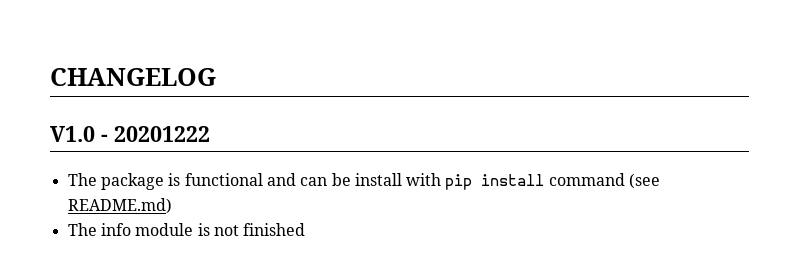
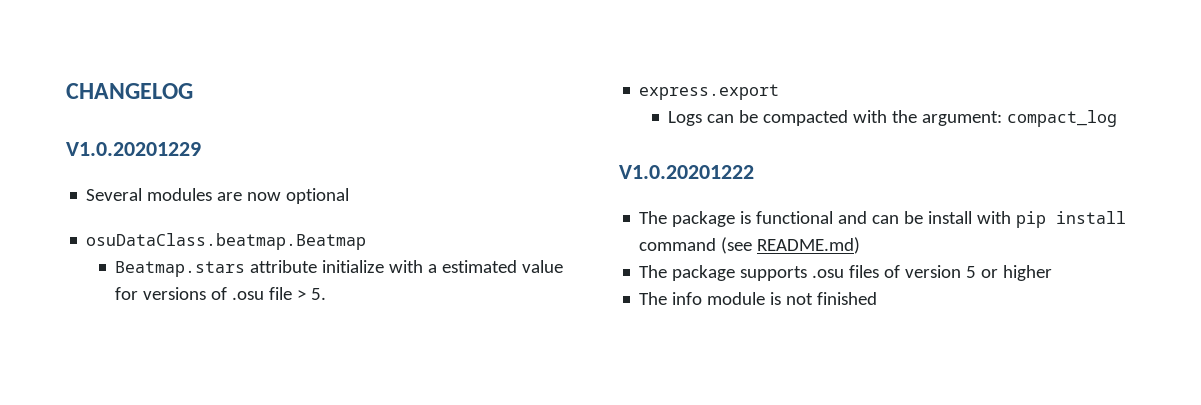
- V1.0 - 20201222
+ V1.0.20201229
+ Several modules are now optional
+ osuDataClass.beatmap.Beatmap
+ Beatmap.stars attribute initialize with a estimated value for versions of .osu file > 5.
+ express.export
+ Logs can be compacted with the argument: compact_log
+ V1.0.20201222
+ The package supports .osu files of version 5 or higher

